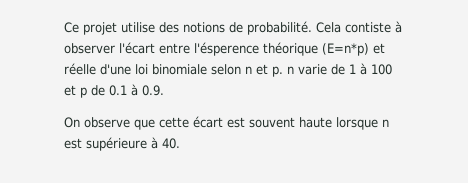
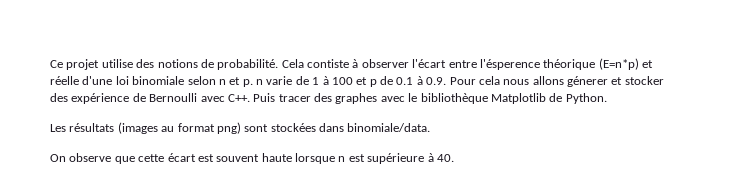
- Cela contiste à observer l'écart entre l'ésperence théorique (E=n*p) et réelle d'une loi binomiale selon n et p. n varie de 1 à 100 et p de 0.1 à 0.9.
+ Cela contiste à observer l'écart entre l'ésperence théorique (E=n*p) et réelle d'une loi binomiale selon n et p. n varie de 1 à 100 et p de 0.1 à 0.9. Pour cela nous allons génerer et stocker des expérience de Bernoulli avec C++. Puis tracer des graphes avec le bibliothèque Matplotlib de Python.
+ Les résultats (images au format png) sont stockées dans binomiale/data.

